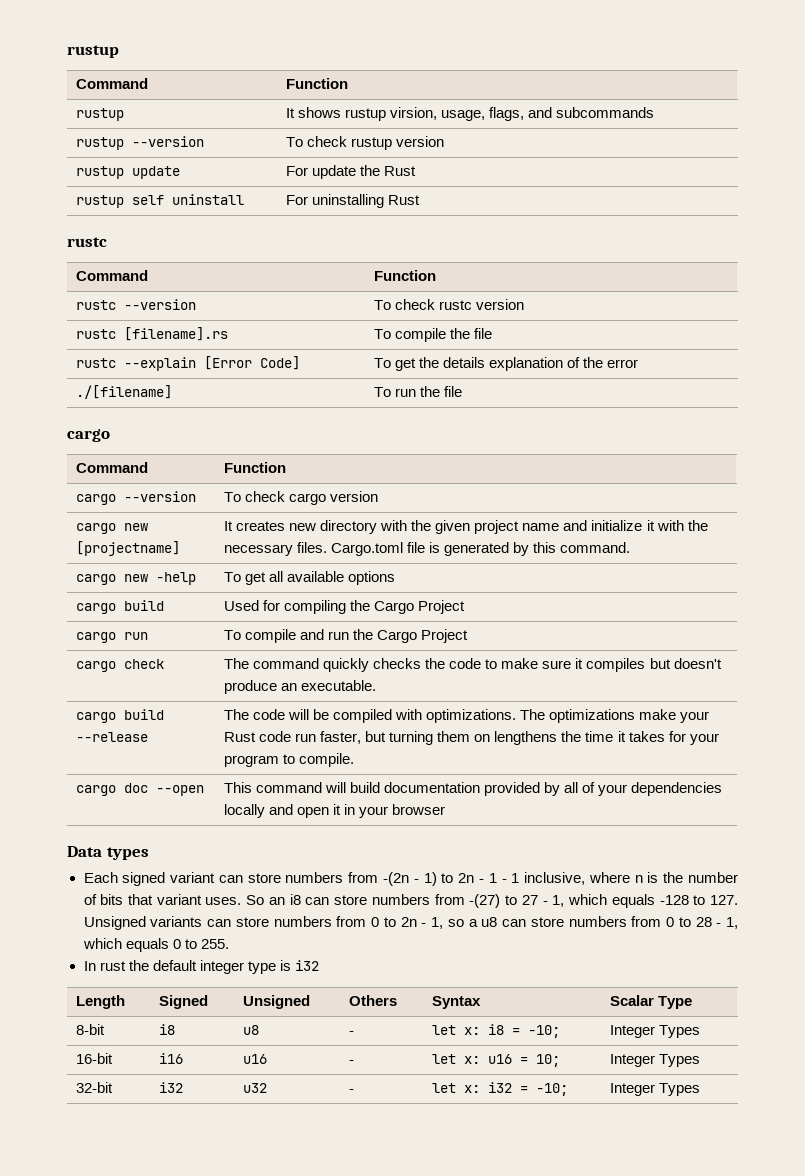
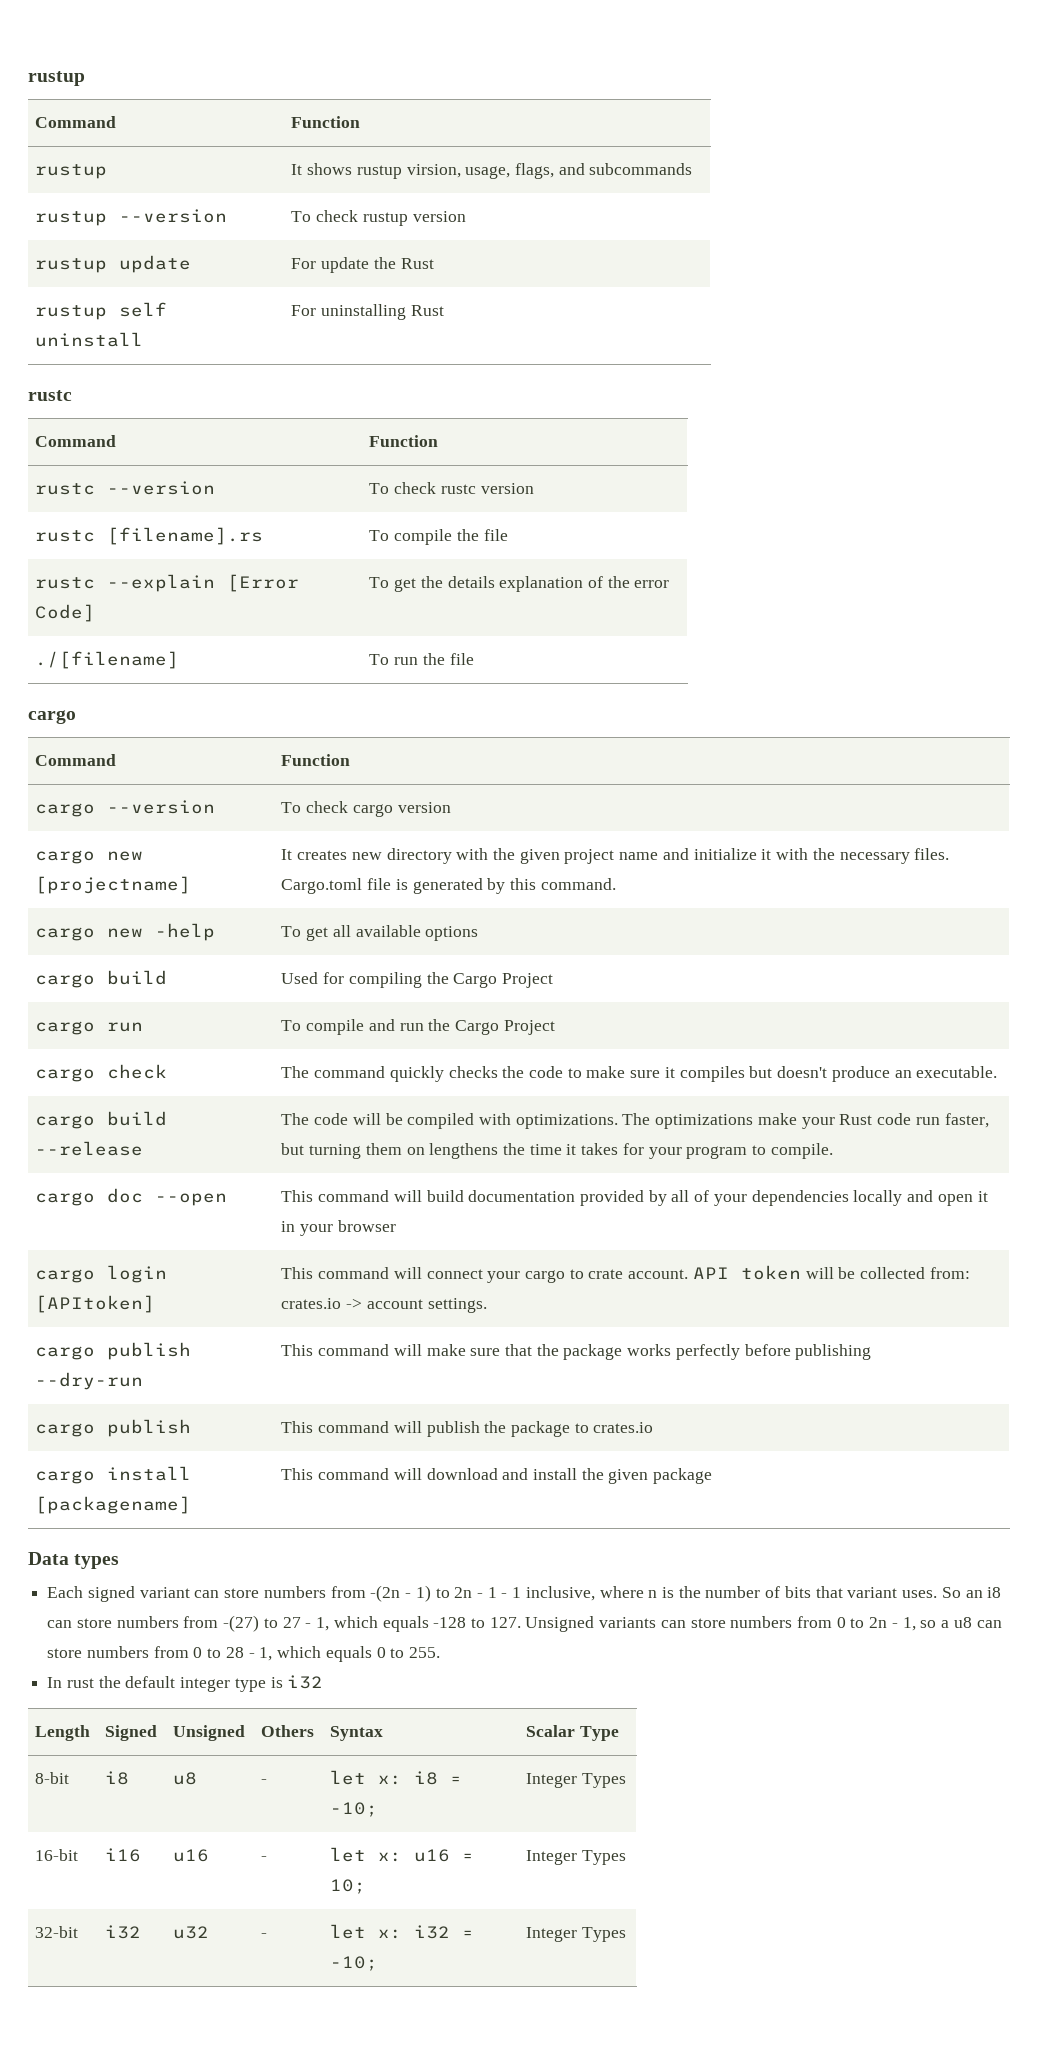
+ cargo login [APItoken] | This command will connect your cargo to crate account. API token will be collected from: crates.io -> account settings.
+ cargo publish --dry-run | This command will make sure that the package works perfectly before publishing
+ cargo publish | This command will publish the package to crates.io
+ cargo install [packagename] | This command will download and install the given package

